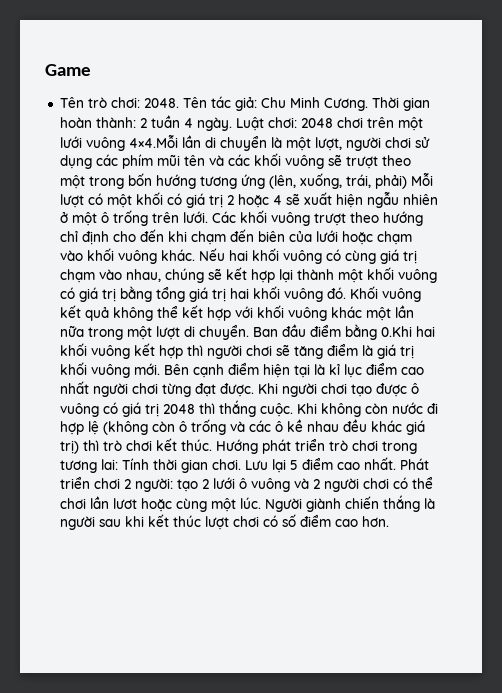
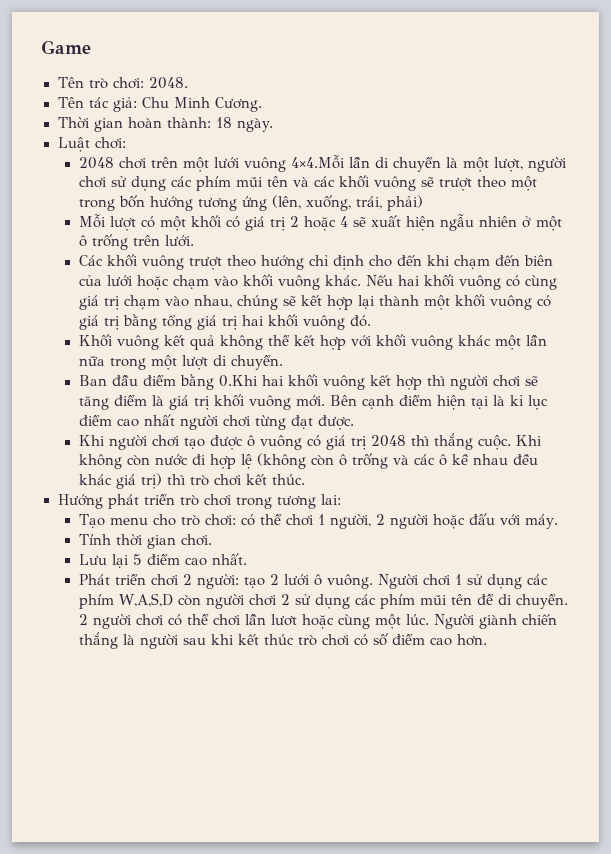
- 2048. Tên tác giả:
+ 2048.
+ Tên tác giả:
- Chu Minh Cương. Thời gian hoàn thành:
+ Chu Minh Cương.
+ Thời gian hoàn thành:
- 2 tuần 4 ngày. Luật chơi: 2048 chơi trên một lưới vuông 4×4.Mỗi lần di chuyển là một lượt, người chơi sử dụng các phím mũi tên và các khối vuông sẽ trượt theo một trong bốn hướng tương ứng (lên, xuống, trái, phải) Mỗi lượt có một khối có giá trị 2 hoặc 4 sẽ xuất hiện ngẫu nhiên ở một ô trống trên lưới. Các khối vuông trượt theo hướng chỉ định cho đến khi chạm đến biên của lưới hoặc chạm vào khối vuông khác.
+ 18 ngày.
+ Luật chơi:
+ 2048 chơi trên một lưới vuông 4×4.Mỗi lần di chuyển là một lượt, người chơi sử dụng các phím mũi tên và các khối vuông sẽ trượt theo một trong bốn hướng tương ứng (lên, xuống, trái, phải)
+ Mỗi lượt có một khối có giá trị 2 hoặc 4 sẽ xuất hiện ngẫu nhiên ở một ô trống trên lưới.
+ Các khối vuông trượt theo hướng chỉ định cho đến khi chạm đến biên của lưới hoặc chạm vào khối vuông khác.
- Nếu hai khối vuông có cùng giá trị chạm vào nhau, chúng sẽ kết hợp lại thành một khối vuông có giá trị bằng tổng giá trị hai khối vuông đó. Khối vuông kết quả không thể kết hợp với khối vuông khác một lần nữa trong một lượt di chuyển. Ban đầu điểm bằng 0.Khi hai khối vuông kết hợp thì người chơi sẽ tăng điểm là giá trị khối vuông mới.
+ Nếu hai khối vuông có cùng giá trị chạm vào nhau, chúng sẽ kết hợp lại thành một khối vuông có giá trị bằng tổng giá trị hai khối vuông đó.
+ Khối vuông kết quả không thể kết hợp với khối vuông khác một lần nữa trong một lượt di chuyển.
+ Ban đầu điểm bằng 0.Khi hai khối vuông kết hợp thì người chơi sẽ tăng điểm là giá trị khối vuông mới.
- Bên cạnh điểm hiện tại là kỉ lục điểm cao nhất người chơi từng đạt được. Khi người chơi tạo được ô vuông có giá trị 2048 thì thắng cuộc.
+ Bên cạnh điểm hiện tại là kỉ lục điểm cao nhất người chơi từng đạt được.
+ Khi người chơi tạo được ô vuông có giá trị 2048 thì thắng cuộc.
- Khi không còn nước đi hợp lệ (không còn ô trống và các ô kề nhau đều khác giá trị) thì trò chơi kết thúc. Hướng phát triển trò chơi trong tương lai: Tính thời gian chơi. Lưu lại 5 điểm cao nhất. Phát triển chơi 2 người:
+ Khi không còn nước đi hợp lệ (không còn ô trống và các ô kề nhau đều khác giá trị) thì trò chơi kết thúc.
+ Hướng phát triển trò chơi trong tương lai:
+ Tạo menu cho trò chơi: có thể chơi 1 người, 2 người hoặc đấu với máy.
+ Tính thời gian chơi.
+ Lưu lại 5 điểm cao nhất.
+ Phát triển chơi 2 người:
- tạo 2 lưới ô vuông và 2 người chơi có thể chơi lần lươt hoặc cùng một lúc.
+ tạo 2 lưới ô vuông. Người chơi 1 sử dụng các phím W,A,S,D còn người chơi 2 sử dụng các phím mũi tên để di chuyển. 2 người chơi có thể chơi lần lươt hoặc cùng một lúc.
- Người giành chiến thắng là người sau khi kết thúc lượt chơi có số điểm cao hơn.
+ Người giành chiến thắng là người sau khi kết thúc trò chơi có số điểm cao hơn.

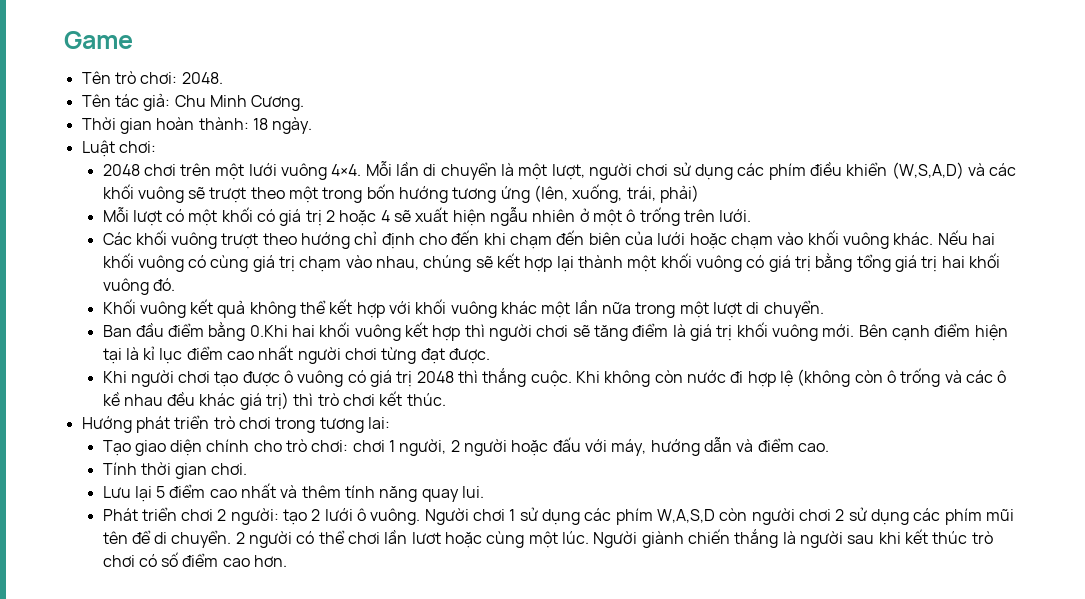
- 2048 chơi trên một lưới vuông 4×4.Mỗi lần di chuyển là một lượt, người chơi sử dụng các phím mũi tên và các khối vuông sẽ trượt theo một trong bốn hướng tương ứng (lên, xuống, trái, phải)
+ 2048 chơi trên một lưới vuông 4×4. Mỗi lần di chuyển là một lượt, người chơi sử dụng các phím điều khiển (W,S,A,D) và các khối vuông sẽ trượt theo một trong bốn hướng tương ứng (lên, xuống, trái, phải)
- Tạo menu cho trò chơi: có thể chơi 1 người, 2 người hoặc đấu với máy.
+ Tạo giao diện chính cho trò chơi: chơi 1 người, 2 người hoặc đấu với máy, hướng dẫn và điểm cao.
- Lưu lại 5 điểm cao nhất.
+ Lưu lại 5 điểm cao nhất và thêm tính năng quay lui.
- 2 người chơi có thể chơi lần lươt hoặc cùng một lúc.
+ 2 người có thể chơi lần lươt hoặc cùng một lúc.

